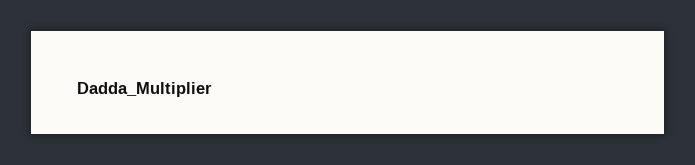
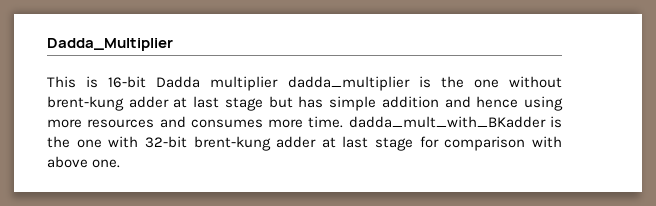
+ This is 16-bit Dadda multiplier dadda_multiplier is the one without brent-kung adder at last stage but has simple addition and hence using more resources and consumes more time. dadda_mult_with_BKadder is the one with 32-bit brent-kung adder at last stage for comparison with above one.

